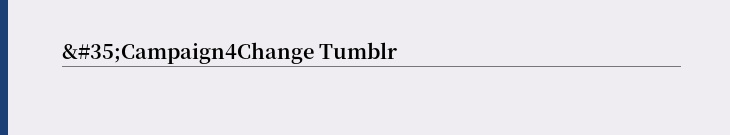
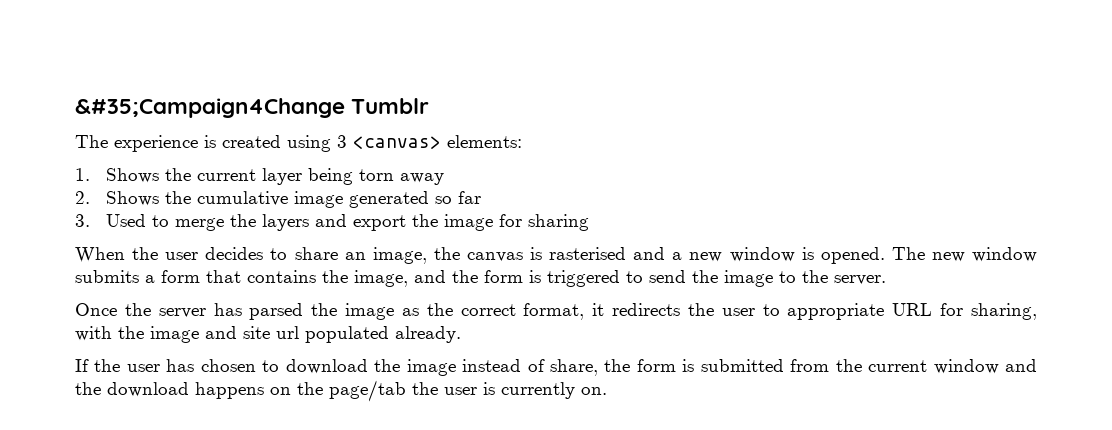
+ The experience is created using 3 <canvas> elements:
+ 1. Shows the current layer being torn away
+ 2. Shows the cumulative image generated so far
+ 3. Used to merge the layers and export the image for sharing
+ When the user decides to share an image, the canvas is rasterised and a new window is opened. The new window submits a form that contains the image, and the form is triggered to send the image to the server.
+ Once the server has parsed the image as the correct format, it redirects the user to appropriate URL for sharing, with the image and site url populated already.
+ If the user has chosen to download the image instead of share, the form is submitted from the current window and the download happens on the page/tab the user is currently on.

